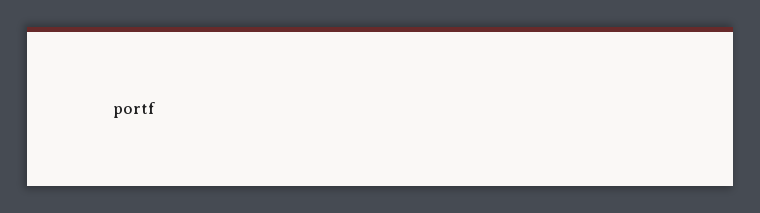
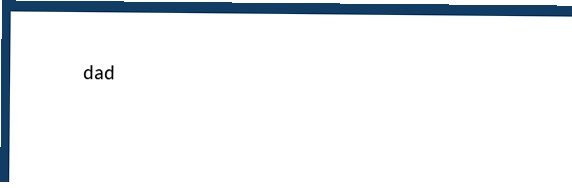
- portf
+ dad

